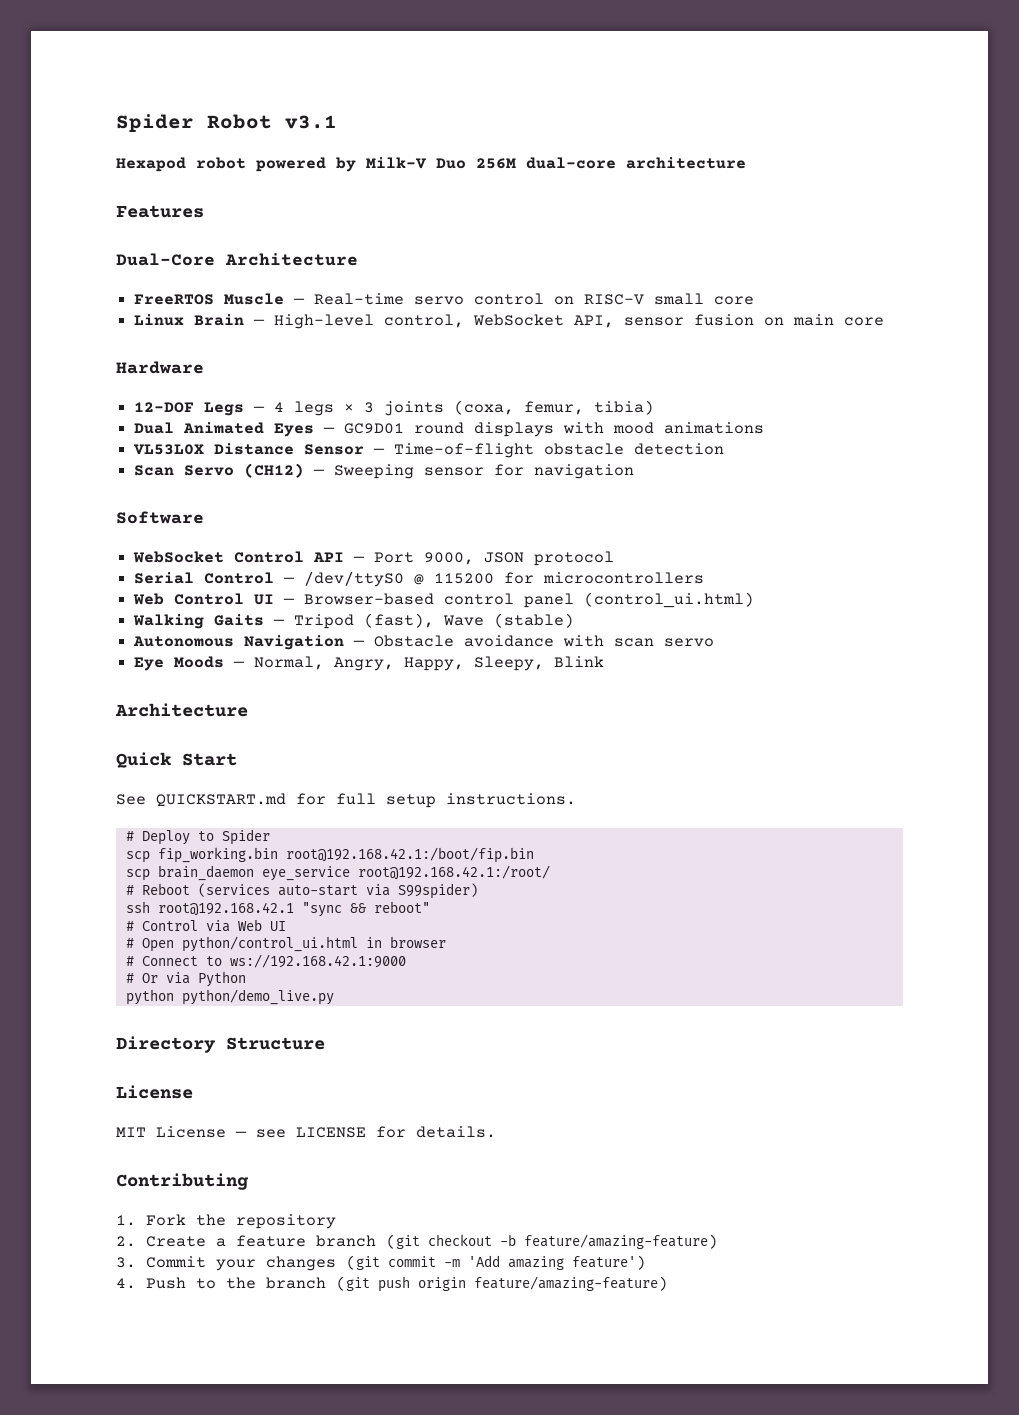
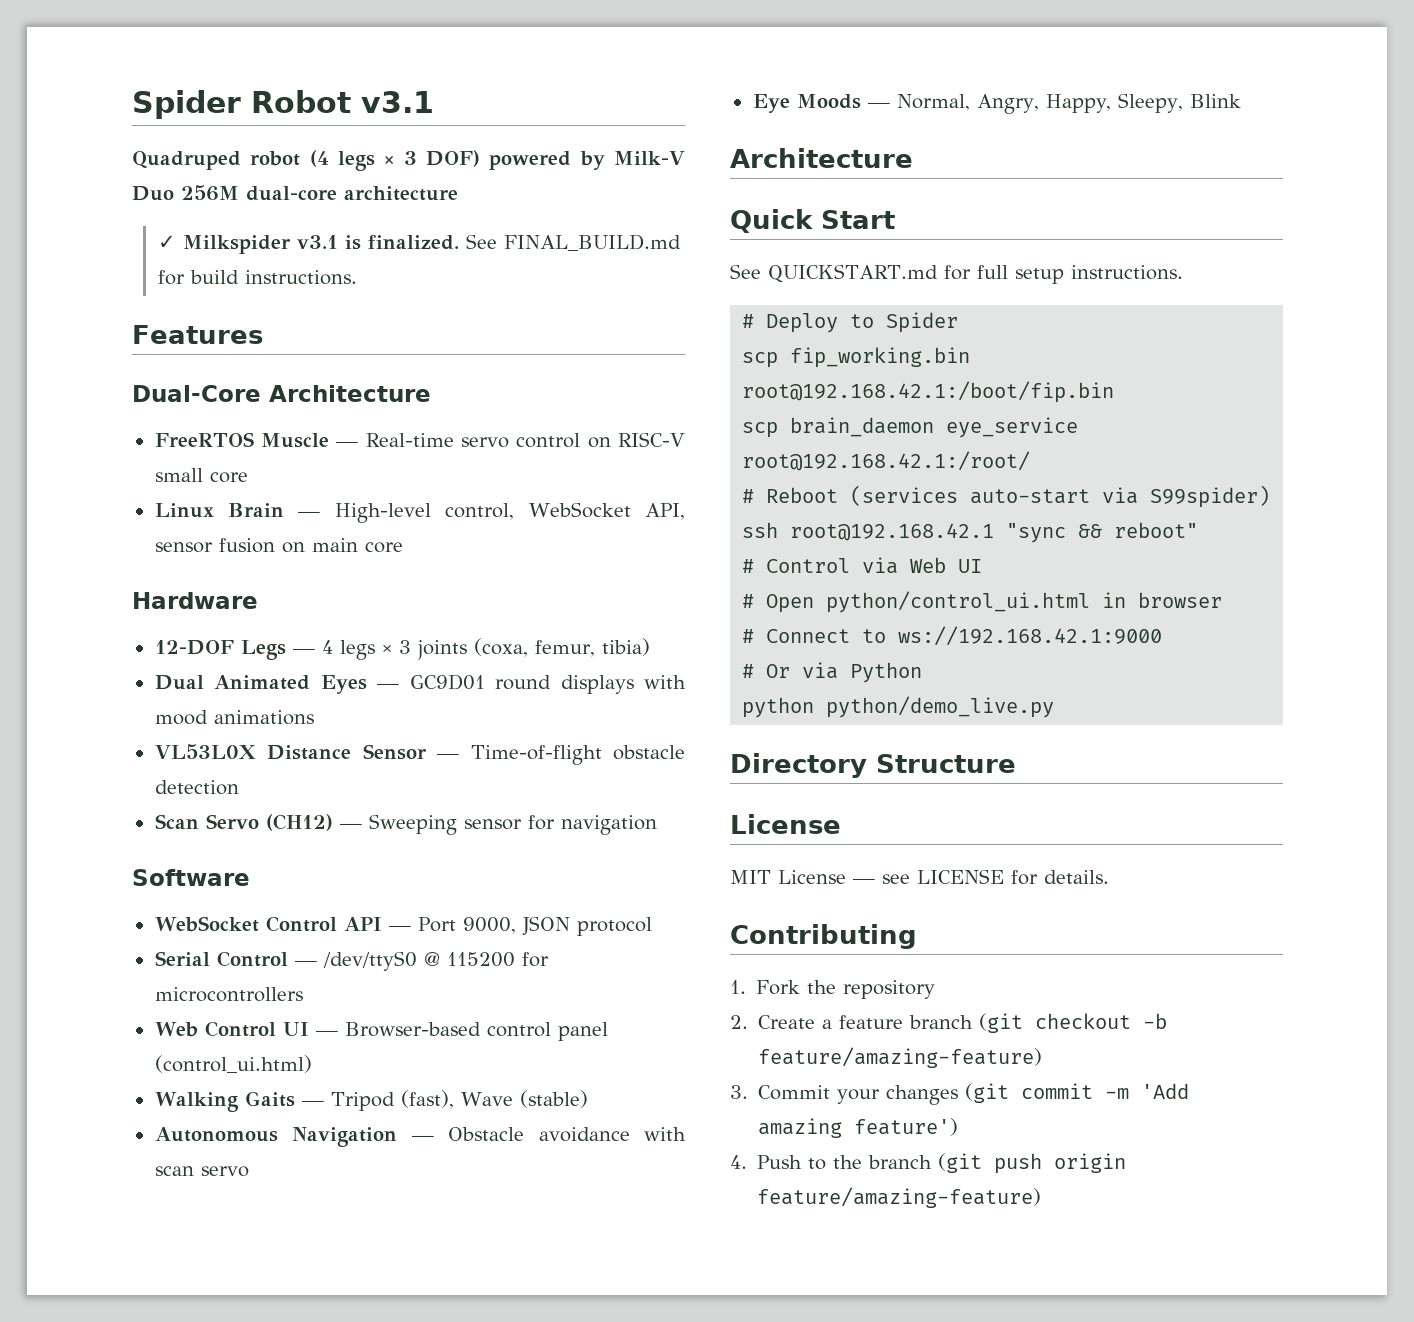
- Hexapod robot powered by Milk-V Duo 256M dual-core architecture
+ Quadruped robot (4 legs × 3 DOF) powered by Milk-V Duo 256M dual-core architecture
+ ✓ Milkspider v3.1 is finalized. See FINAL_BUILD.md for build instructions.

